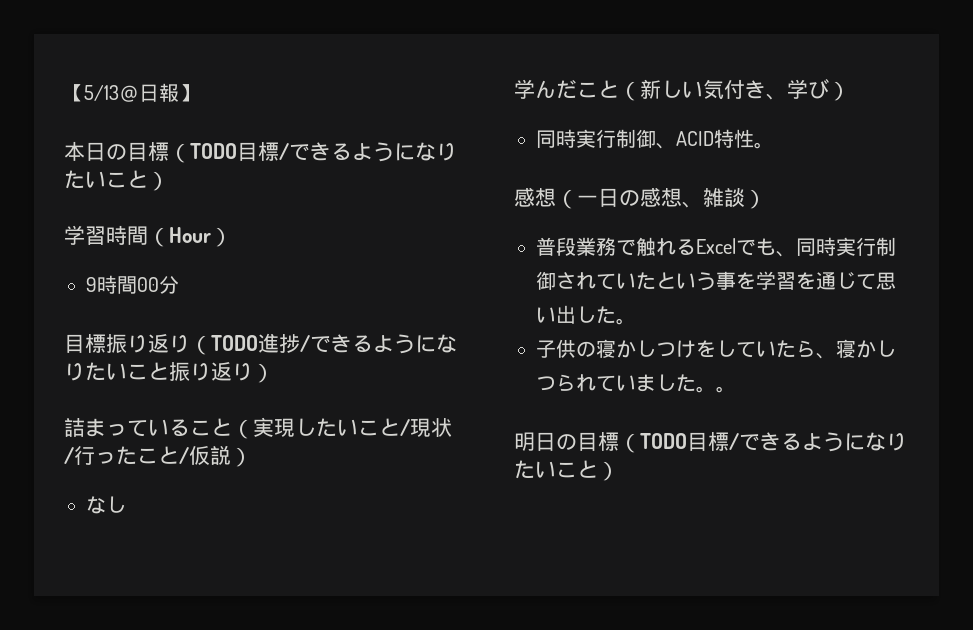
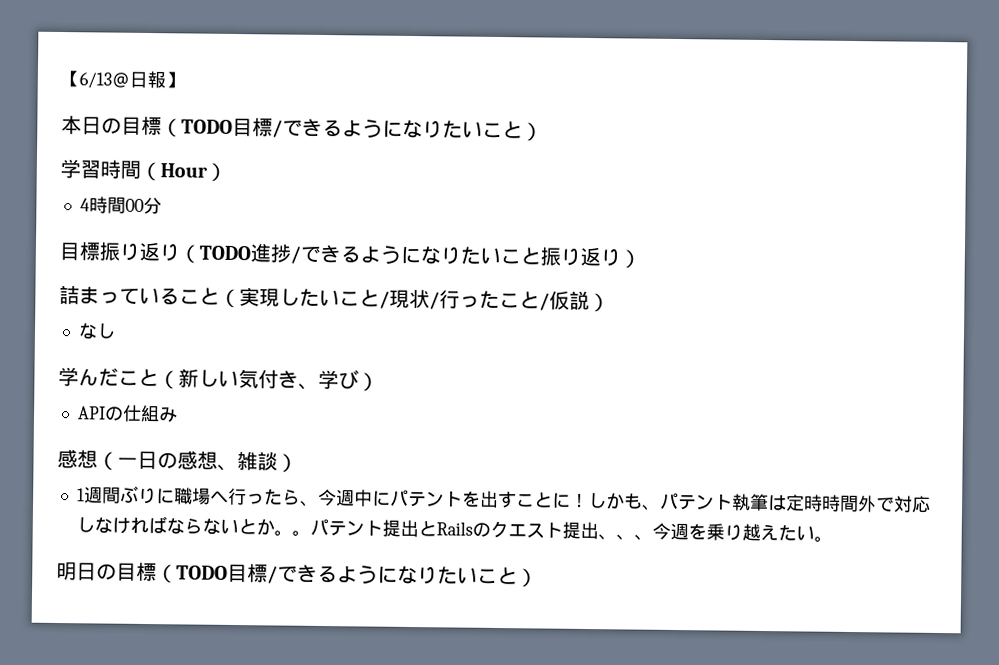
- 【5/13＠日報】
+ 【6/13＠日報】
- 9時間00分
+ 4時間00分
- 同時実行制御、ACID特性。
+ APIの仕組み
- 普段業務で触れるExcelでも、同時実行制御されていたという事を学習を通じて思い出した。
- 子供の寝かしつけをしていたら、寝かしつられていました。。
+ 1週間ぶりに職場へ行ったら、今週中にパテントを出すことに！しかも、パテント執筆は定時時間外で対応しなければならないとか。。パテント提出とRailsのクエスト提出、、、今週を乗り越えたい。

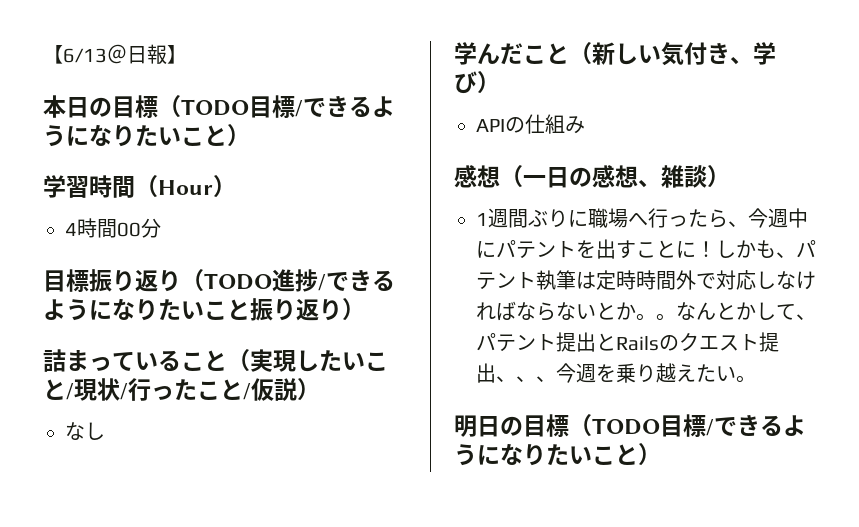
- パテント提出とRailsのクエスト提出、、、今週を乗り越えたい。
+ なんとかして、パテント提出とRailsのクエスト提出、、、今週を乗り越えたい。

